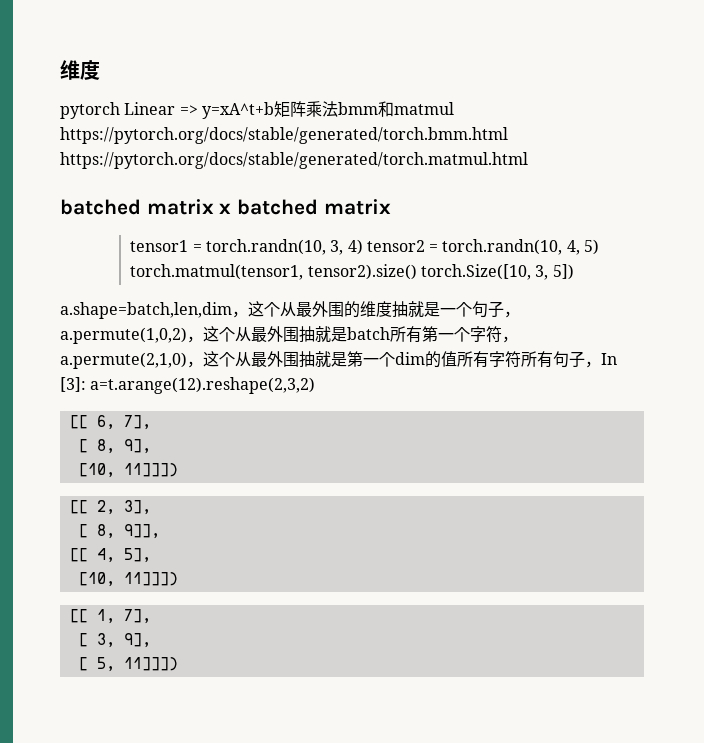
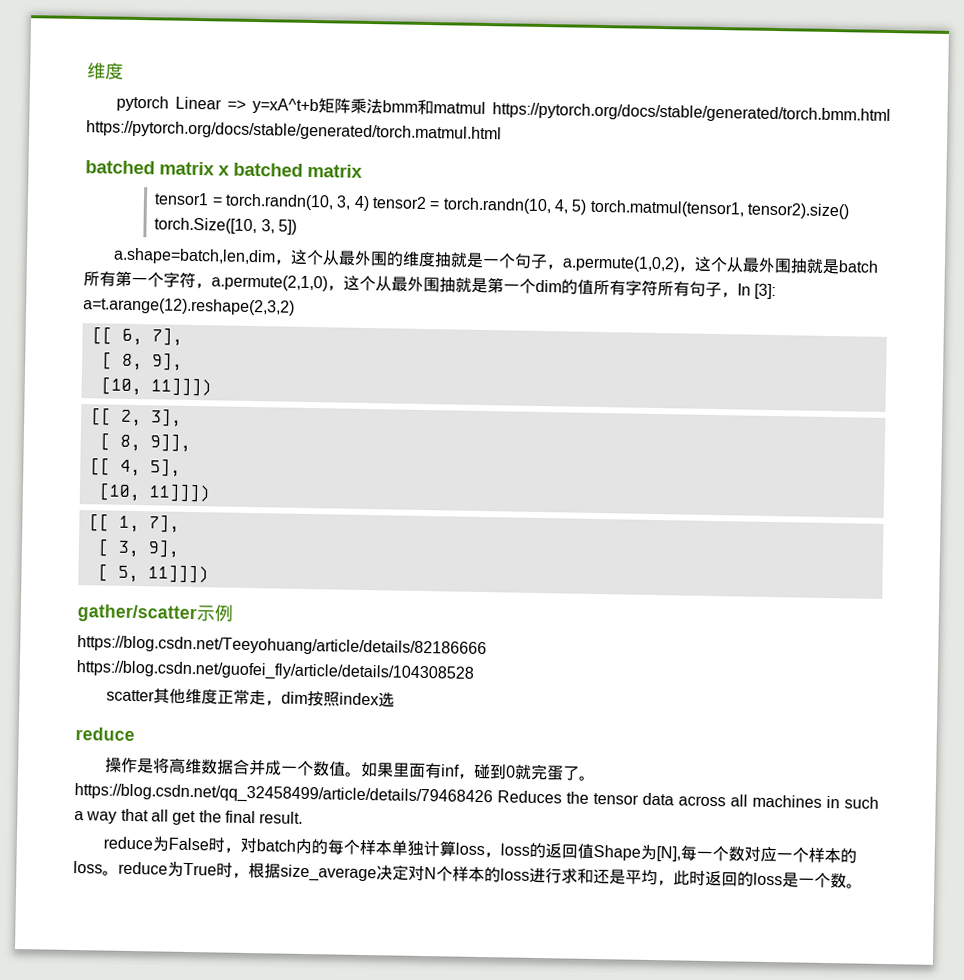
+ gather/scatter示例
+ https://blog.csdn.net/Teeyohuang/article/details/82186666 https://blog.csdn.net/guofei_fly/article/details/104308528
+ scatter其他维度正常走，dim按照index选
+ reduce
+ 操作是将高维数据合并成一个数值。如果里面有inf，碰到0就完蛋了。https://blog.csdn.net/qq_32458499/article/details/79468426 Reduces the tensor data across all machines in such a way that all get the final result.
+ reduce为False时，对batch内的每个样本单独计算loss，loss的返回值Shape为[N],每一个数对应一个样本的loss。reduce为True时，根据size_average决定对N个样本的loss进行求和还是平均，此时返回的loss是一个数。

